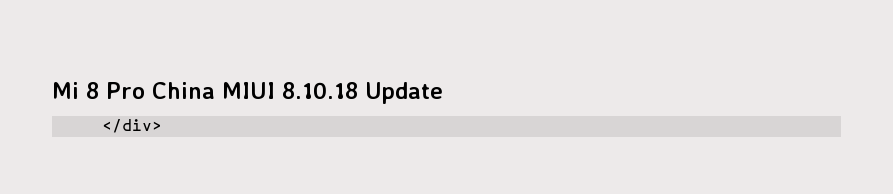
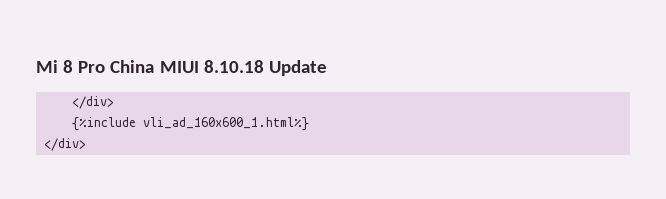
+ {%include vli_ad_160x600_1.html%}
+ </div>

